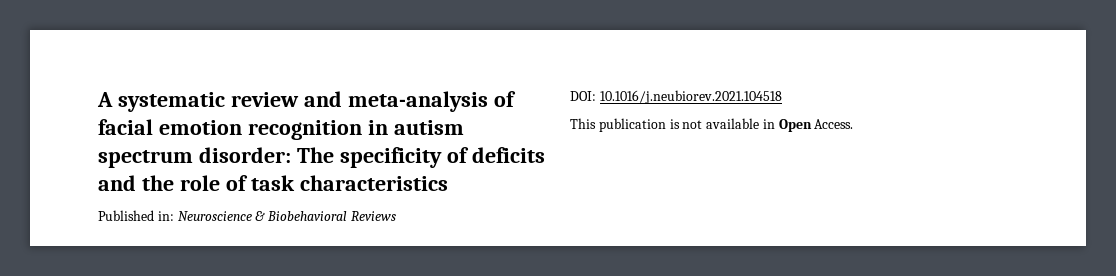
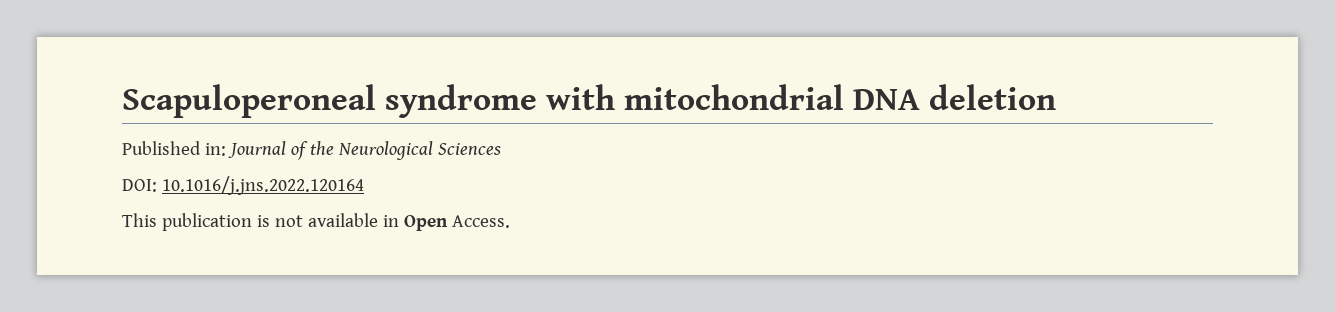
- A systematic review and meta-analysis of facial emotion recognition in autism spectrum disorder: The specificity of deficits and the role of task characteristics
- Published in: Neuroscience & Biobehavioral Reviews
+ Scapuloperoneal syndrome with mitochondrial DNA deletion
+ Published in: Journal of the Neurological Sciences
- DOI: 10.1016/j.neubiorev.2021.104518
+ DOI: 10.1016/j.jns.2022.120164

